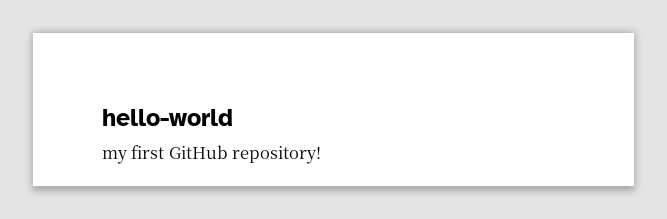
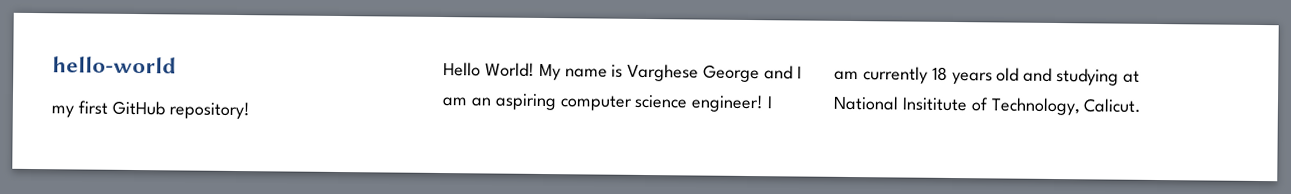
+ Hello World! My name is Varghese George and I am an aspiring computer science engineer! I am currently 18 years old and studying at National Insititute of Technology, Calicut.

